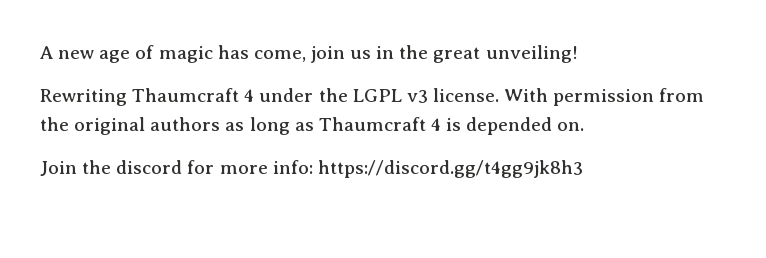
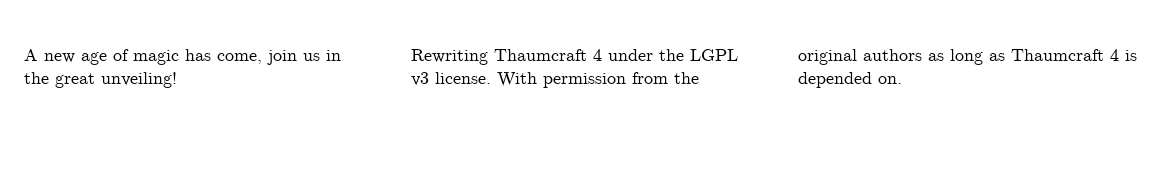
- Join the discord for more info: https://discord.gg/t4gg9jk8h3

